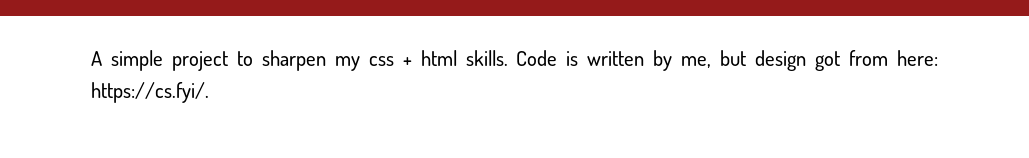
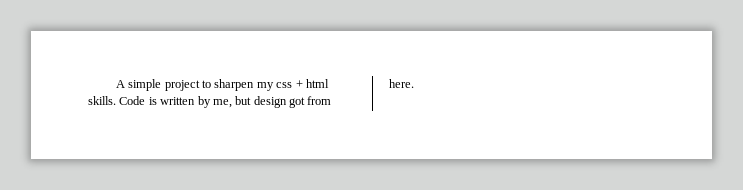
- Code is written by me, but design got from here: https://cs.fyi/.
+ Code is written by me, but design got from here.

